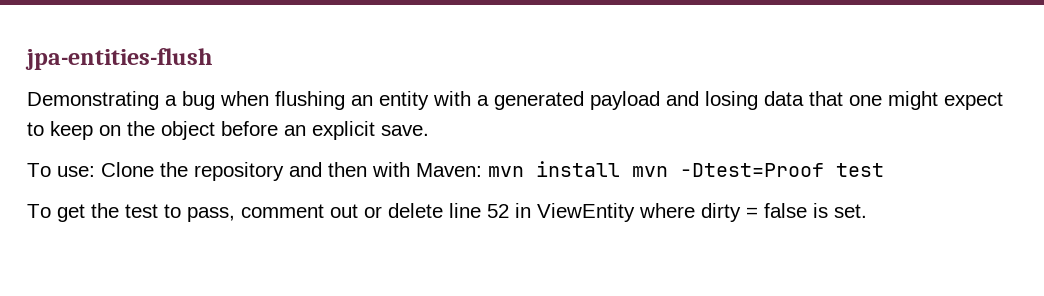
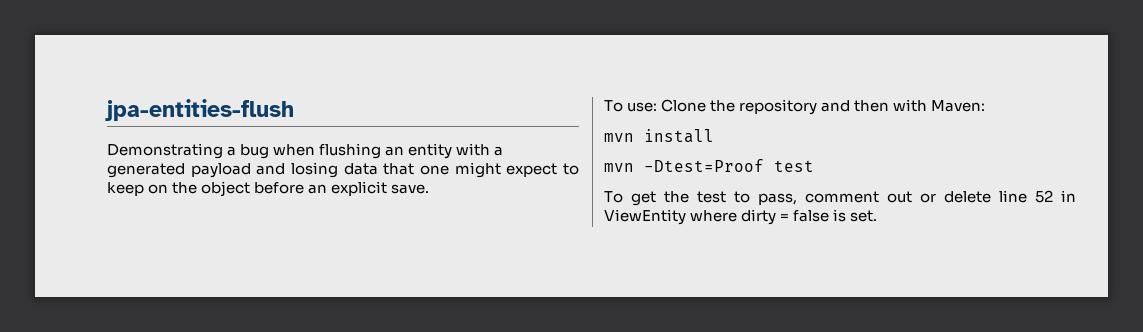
- To use: Clone the repository and then with Maven: mvn install mvn -Dtest=Proof test
+ To use: Clone the repository and then with Maven:
+ mvn install
+ mvn -Dtest=Proof test

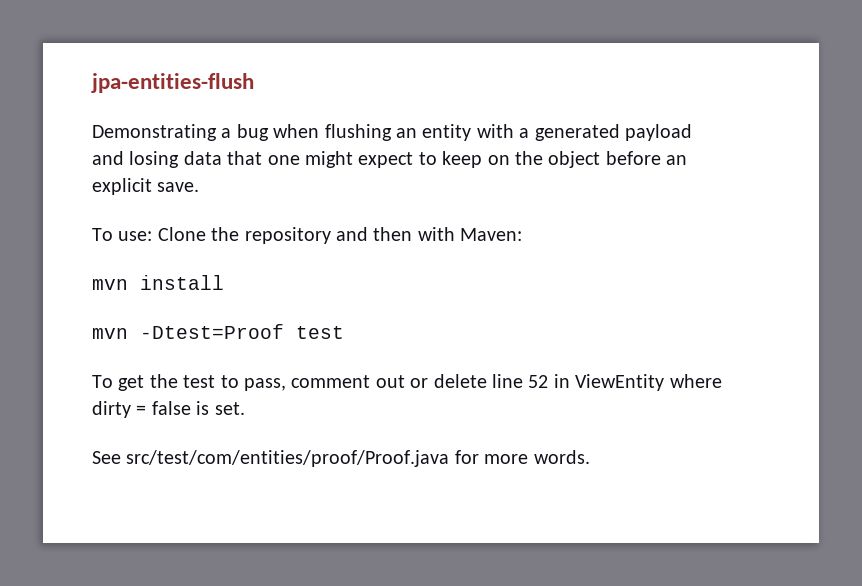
+ See src/test/com/entities/proof/Proof.java for more words.

